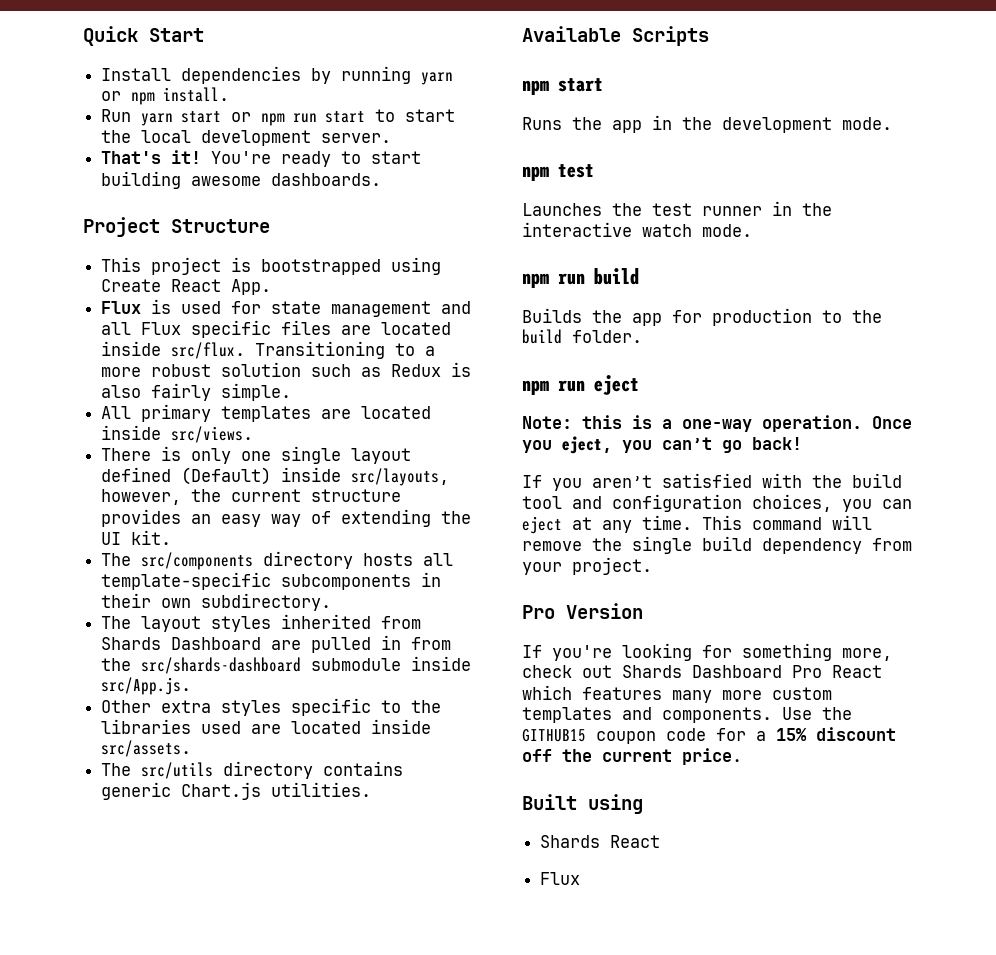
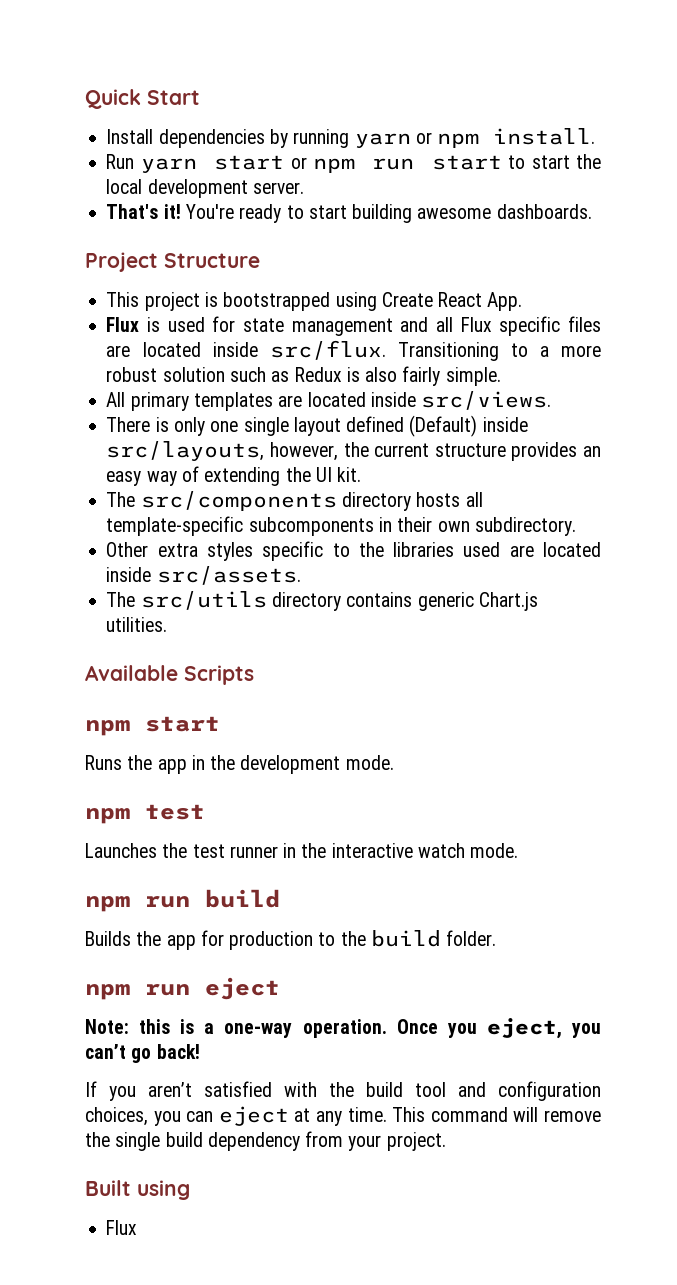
- The layout styles inherited from Shards Dashboard are pulled in from the src/shards-dashboard submodule inside src/App.js.
- Pro Version
- If you're looking for something more, check out Shards Dashboard Pro React which features many more custom templates and components. Use the GITHUB15 coupon code for a 15% discount off the current price.
- Shards React

